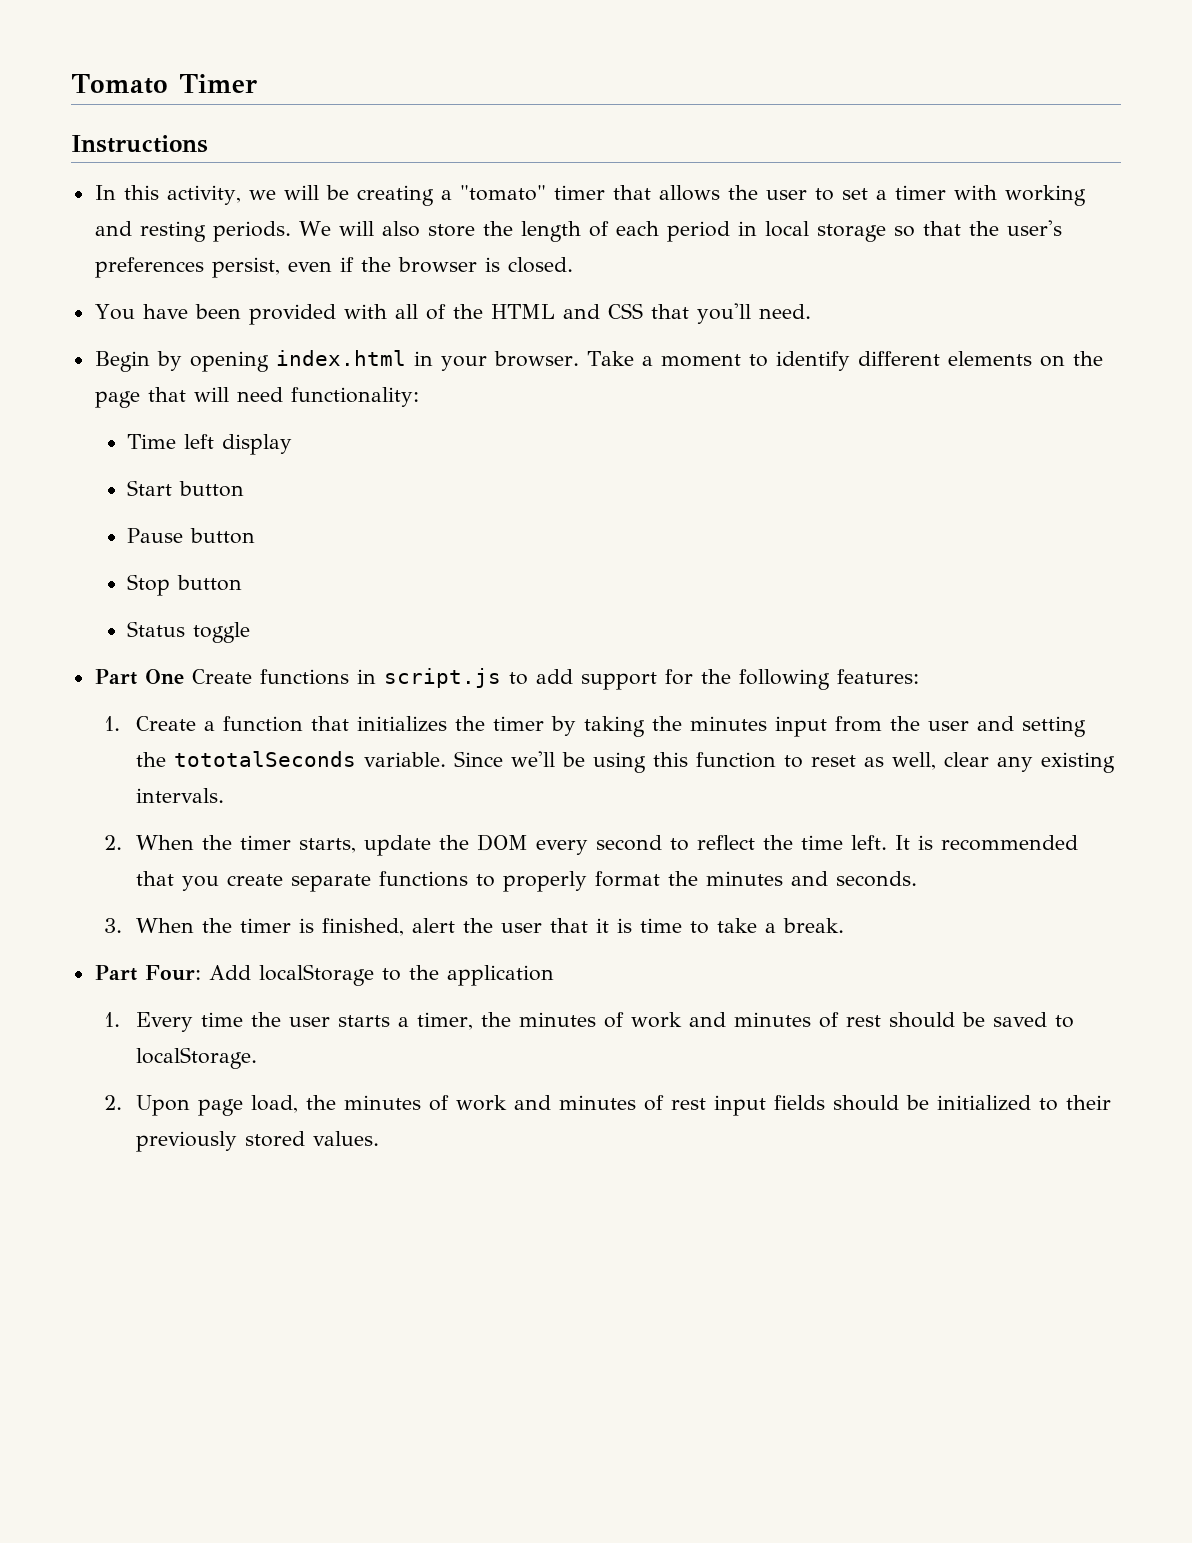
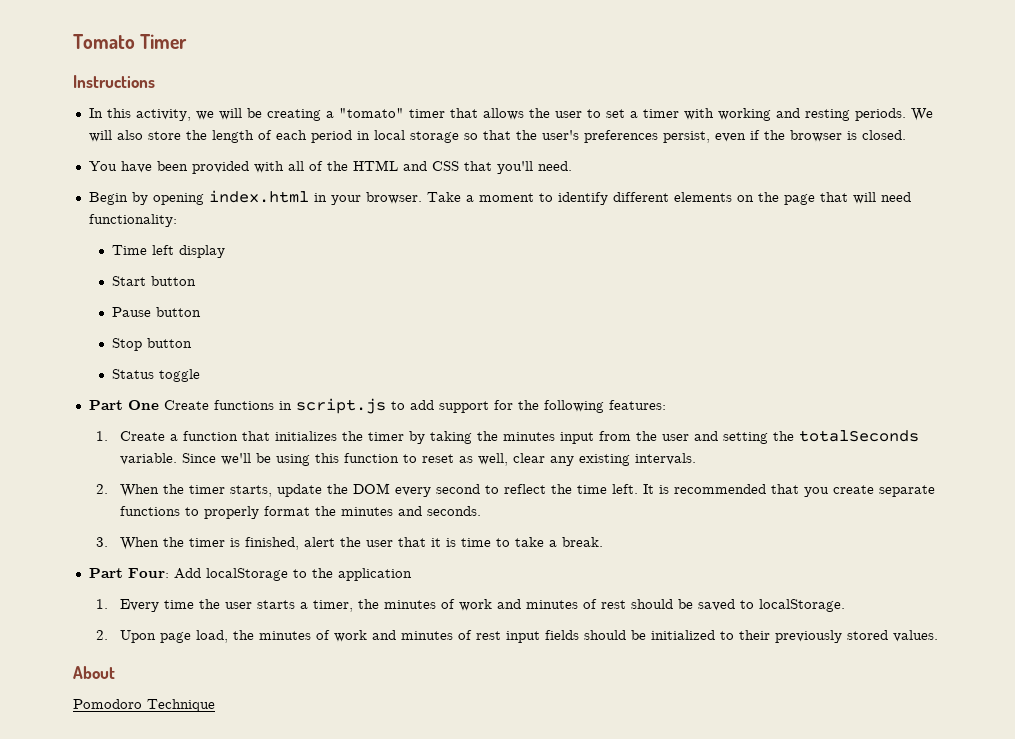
- 1. Create a function that initializes the timer by taking the minutes input from the user and setting the tototalSeconds variable.
+ 1. Create a function that initializes the timer by taking the minutes input from the user and setting the totalSeconds variable.
+ About
+ Pomodoro Technique

